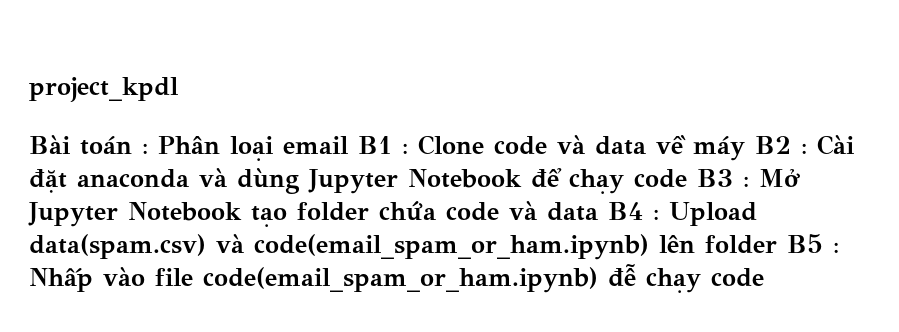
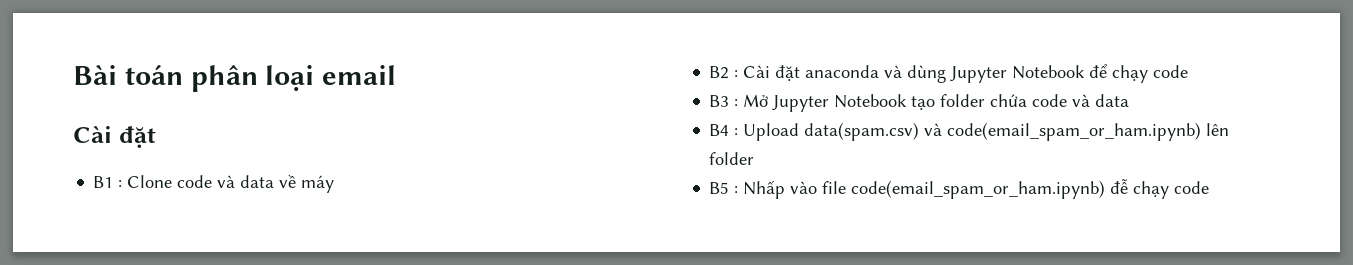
- project_kpdl
- Bài toán : Phân loại email B1 : Clone code và data về máy B2 : Cài đặt anaconda và dùng Jupyter Notebook để chạy code B3 : Mở Jupyter Notebook tạo folder chứa code và data B4 : Upload data(spam.csv) và code(email_spam_or_ham.ipynb) lên folder B5 : Nhấp vào file code(email_spam_or_ham.ipynb) đễ chạy code
+ Bài toán phân loại email
+ Cài đặt
+ B1 : Clone code và data về máy
+ B2 : Cài đặt anaconda và dùng Jupyter Notebook để chạy code
+ B3 : Mở Jupyter Notebook tạo folder chứa code và data
+ B4 : Upload data(spam.csv) và code(email_spam_or_ham.ipynb) lên folder
+ B5 : Nhấp vào file code(email_spam_or_ham.ipynb) đễ chạy code

